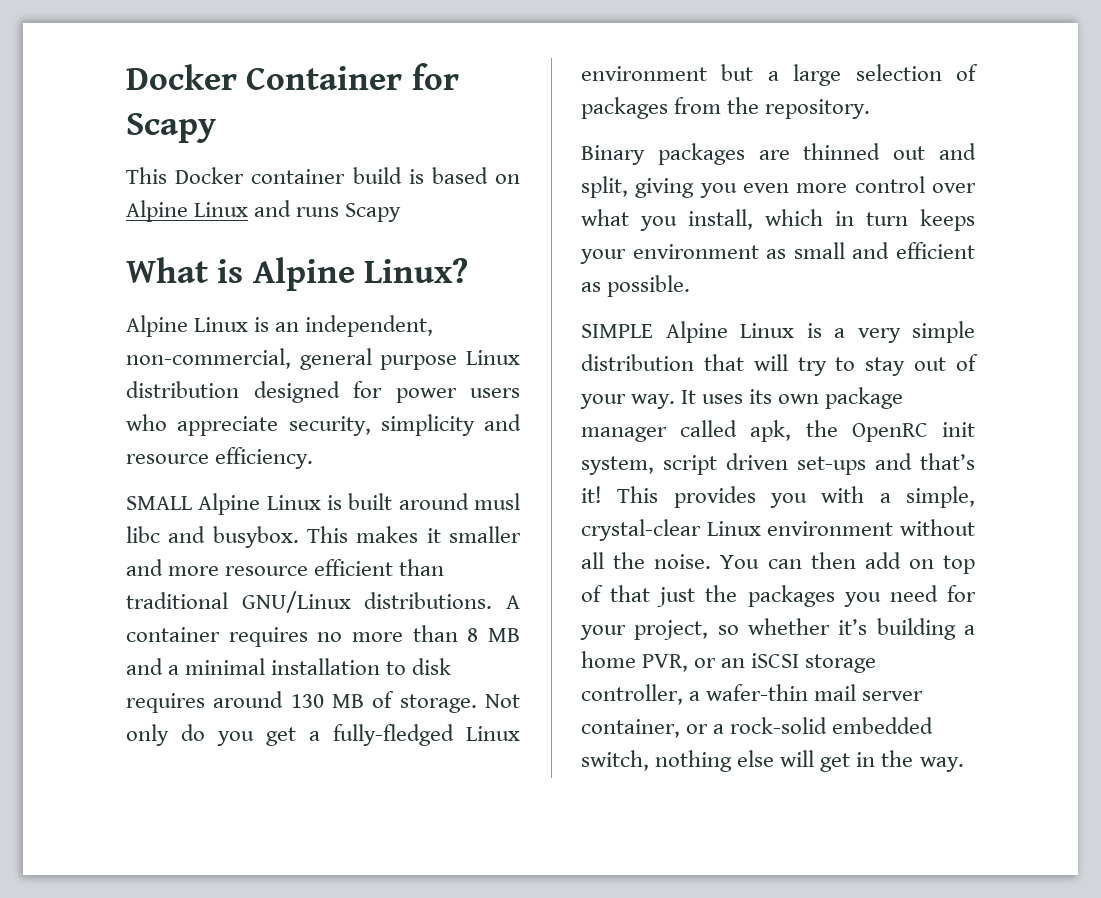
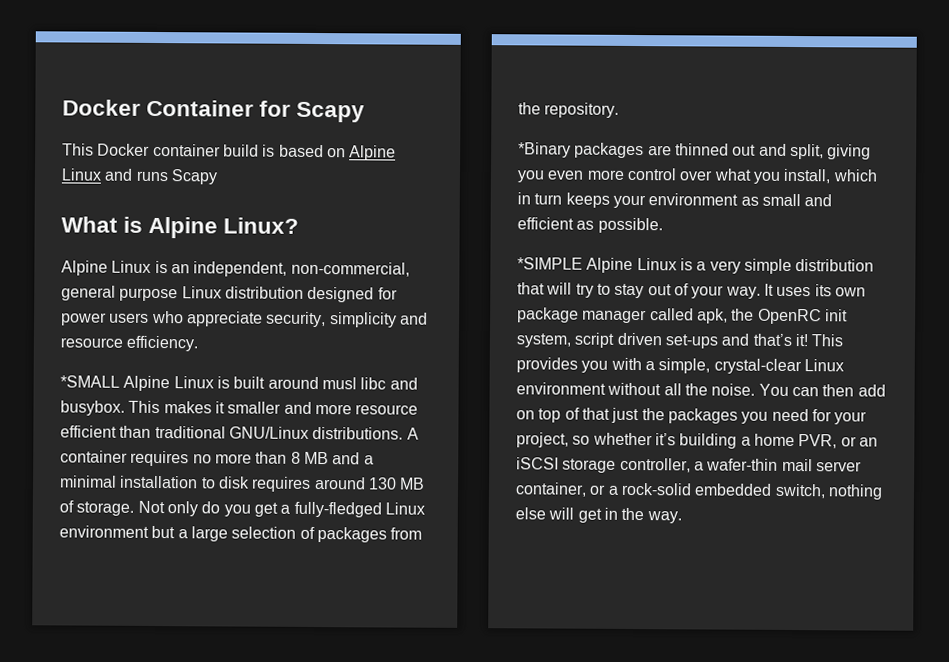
- SMALL Alpine Linux is built around musl libc and busybox.
+ *SMALL Alpine Linux is built around musl libc and busybox.
- Binary packages are thinned out and split, giving you even more control over what you install, which in turn keeps your environment as small and efficient as possible.
+ *Binary packages are thinned out and split, giving you even more control over what you install, which in turn keeps your environment as small and efficient as possible.
- SIMPLE Alpine Linux is a very simple distribution that will try to stay out of your way.
+ *SIMPLE Alpine Linux is a very simple distribution that will try to stay out of your way.

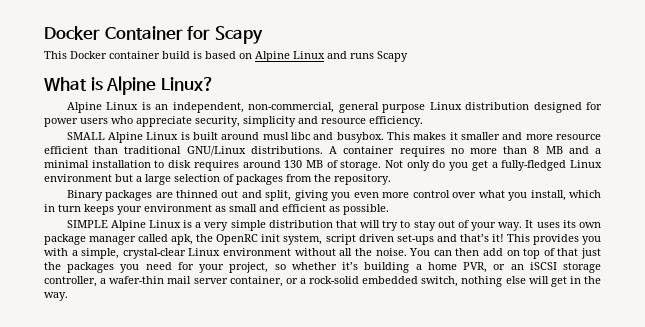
- *SMALL Alpine Linux is built around musl libc and busybox.
+ SMALL Alpine Linux is built around musl libc and busybox.
- *Binary packages are thinned out and split, giving you even more control over what you install, which in turn keeps your environment as small and efficient as possible.
+ Binary packages are thinned out and split, giving you even more control over what you install, which in turn keeps your environment as small and efficient as possible.
- *SIMPLE Alpine Linux is a very simple distribution that will try to stay out of your way.
+ SIMPLE Alpine Linux is a very simple distribution that will try to stay out of your way.

